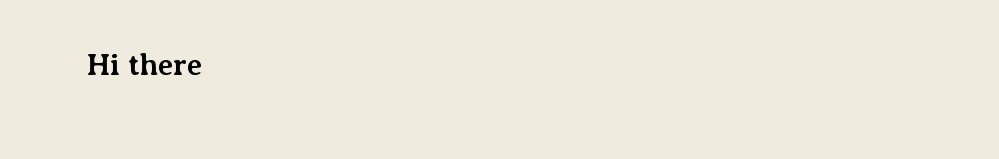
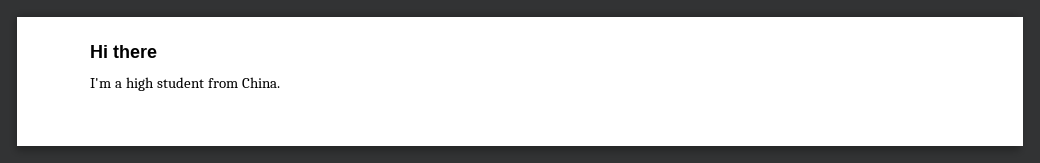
+ I'm a high student from China.

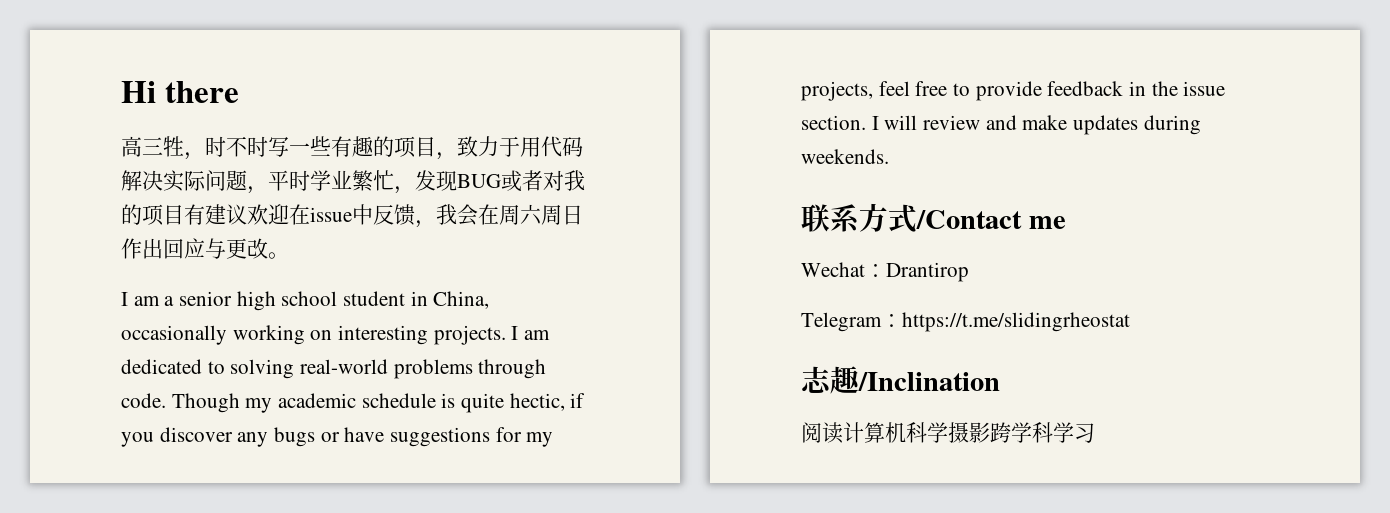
- I'm a high student from China.
+ 高三牲，时不时写一些有趣的项目，致力于用代码解决实际问题，平时学业繁忙，发现BUG或者对我的项目有建议欢迎在issue中反馈，我会在周六周日作出回应与更改。
+ I am a senior high school student in China, occasionally working on interesting projects. I am dedicated to solving real-world problems through code. Though my academic schedule is quite hectic, if you discover any bugs or have suggestions for my projects, feel free to provide feedback in the issue section. I will review and make updates during weekends.
+ 联系方式/Contact me
+ Wechat：Drantirop
+ Telegram：https://t.me/slidingrheostat
+ 志趣/Inclination
+ 阅读计算机科学摄影跨学科学习

